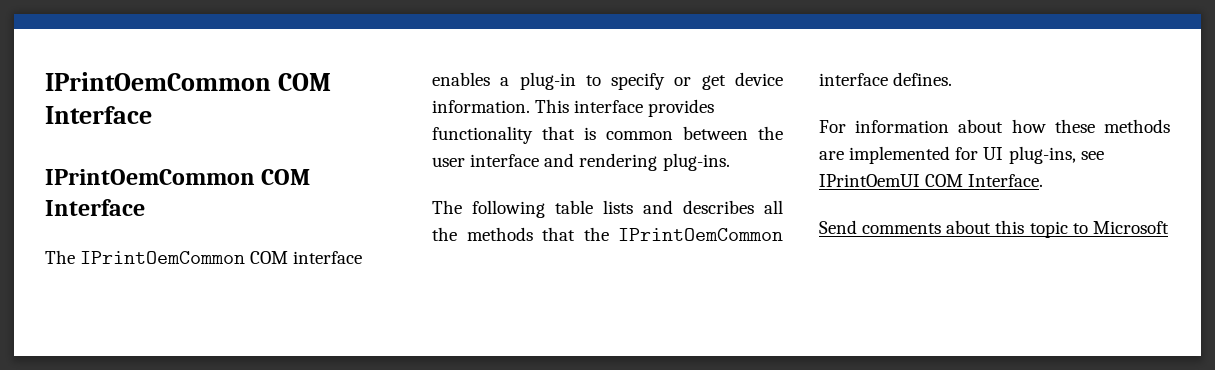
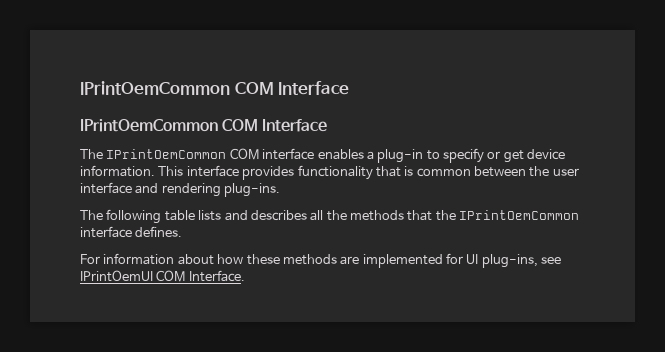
- Send comments about this topic to Microsoft

